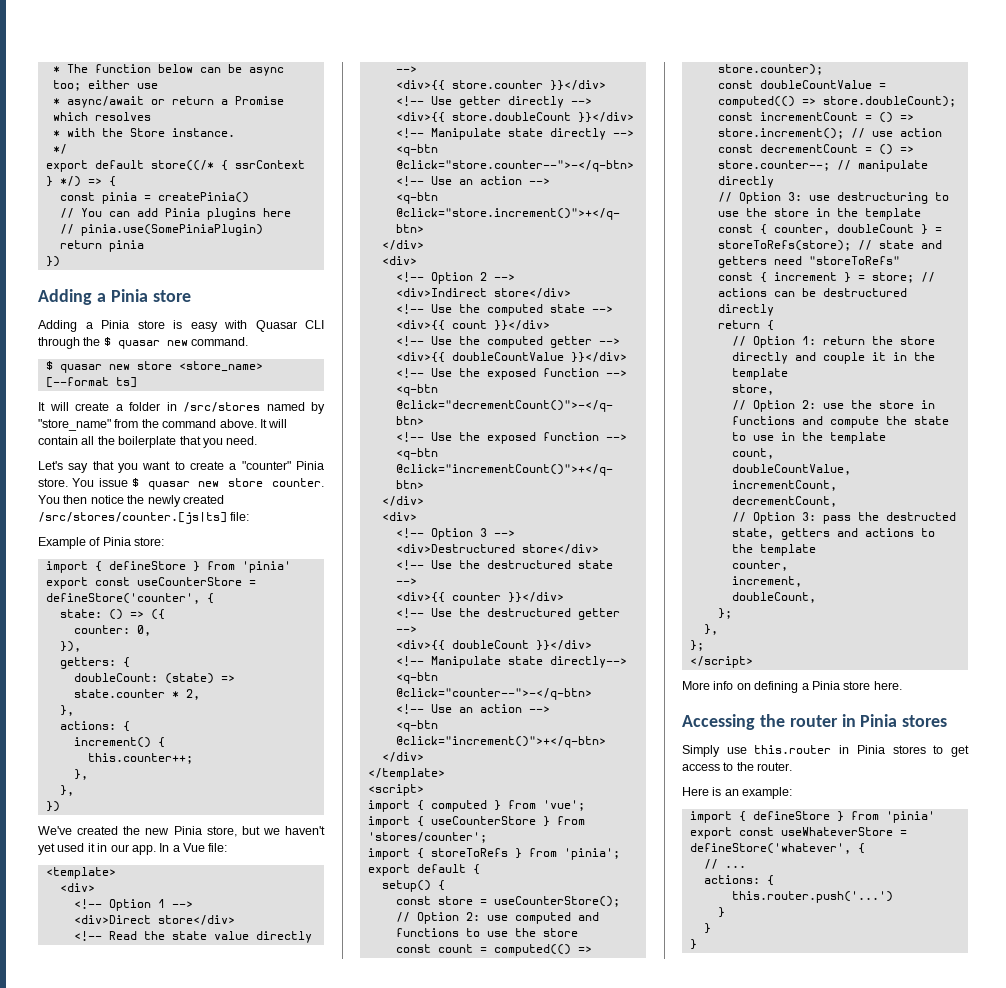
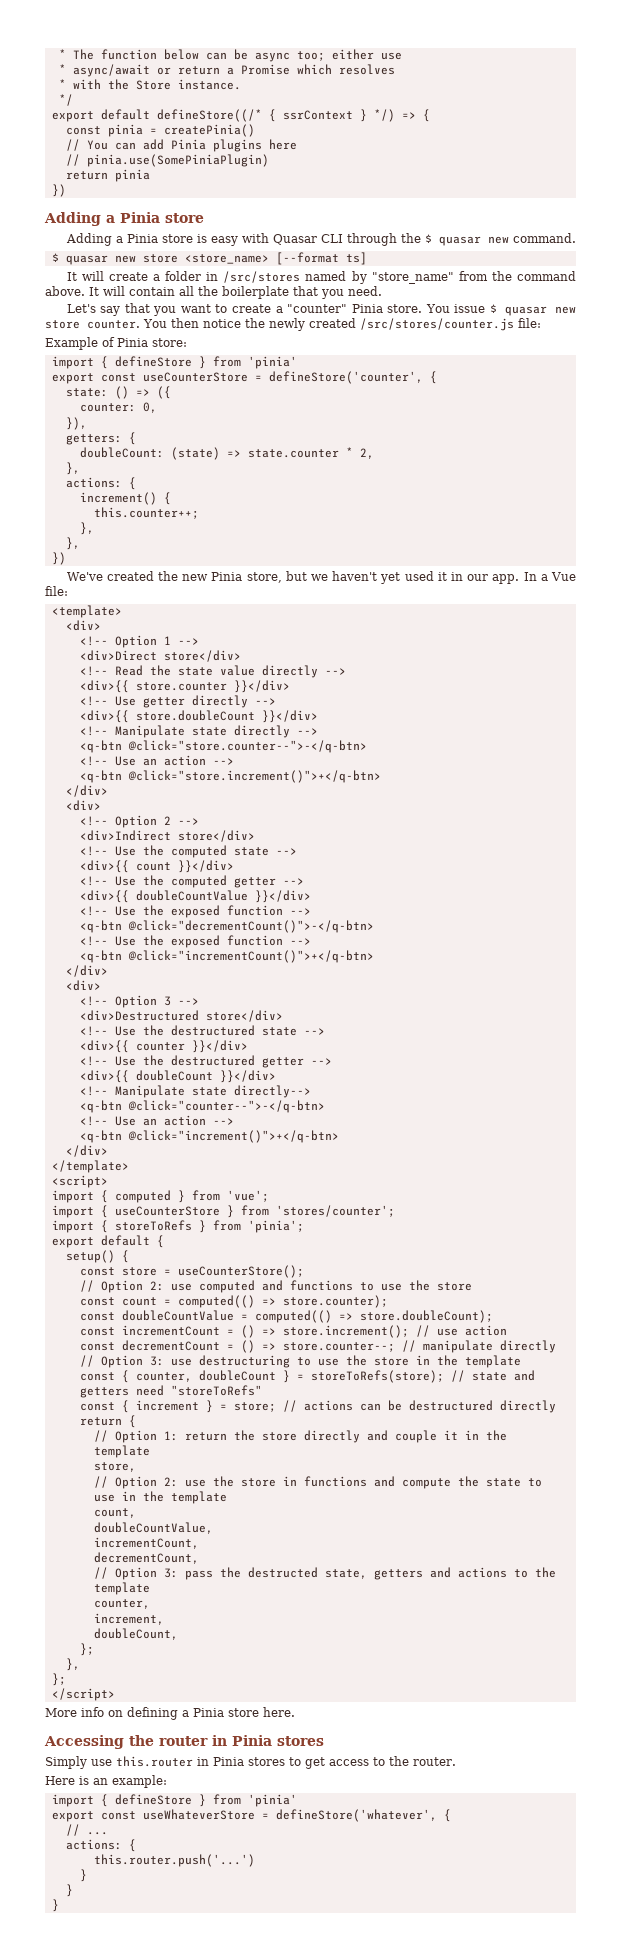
- export default store((/* { ssrContext } */) => {
+ export default defineStore((/* { ssrContext } */) => {
- You then notice the newly created /src/stores/counter.[js|ts] file:
+ You then notice the newly created /src/stores/counter.js file:

